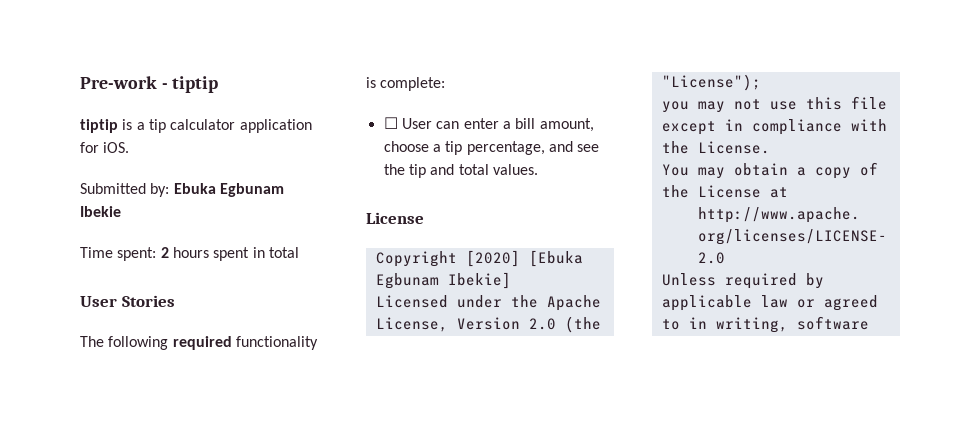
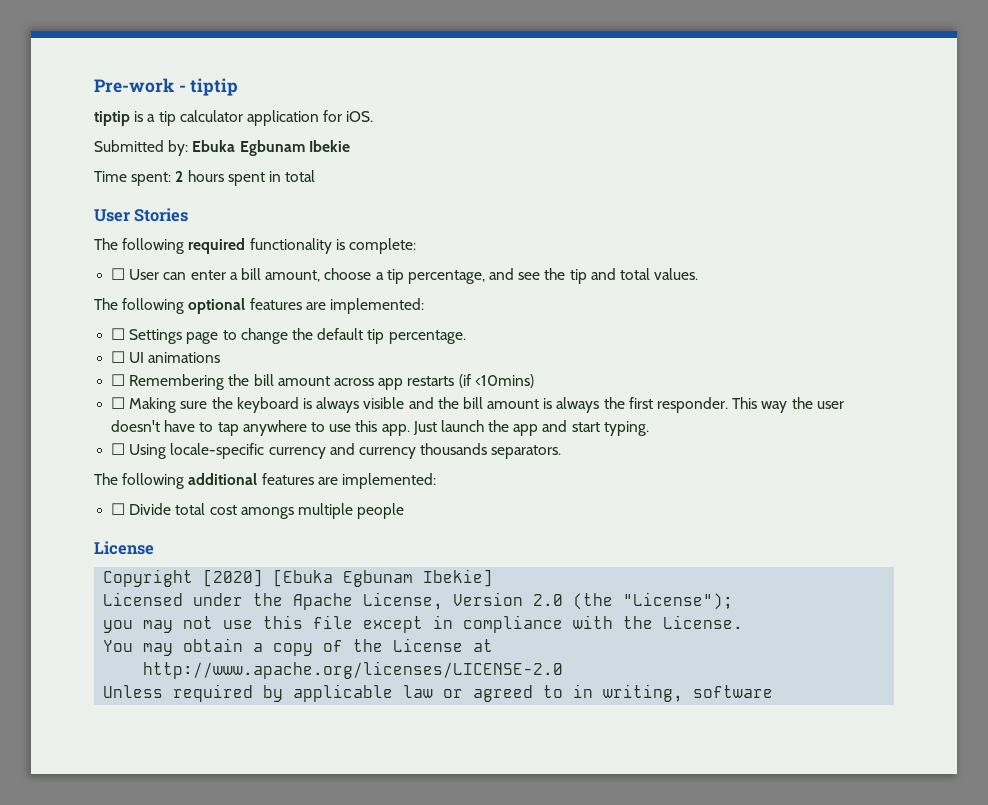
+ The following optional features are implemented:
+ ☐ Settings page to change the default tip percentage.
+ ☐ UI animations
+ ☐ Remembering the bill amount across app restarts (if <10mins)
+ ☐ Making sure the keyboard is always visible and the bill amount is always the first responder. This way the user doesn't have to tap anywhere to use this app. Just launch the app and start typing.
+ ☐ Using locale-specific currency and currency thousands separators.
+ The following additional features are implemented:
+ ☐ Divide total cost amongs multiple people

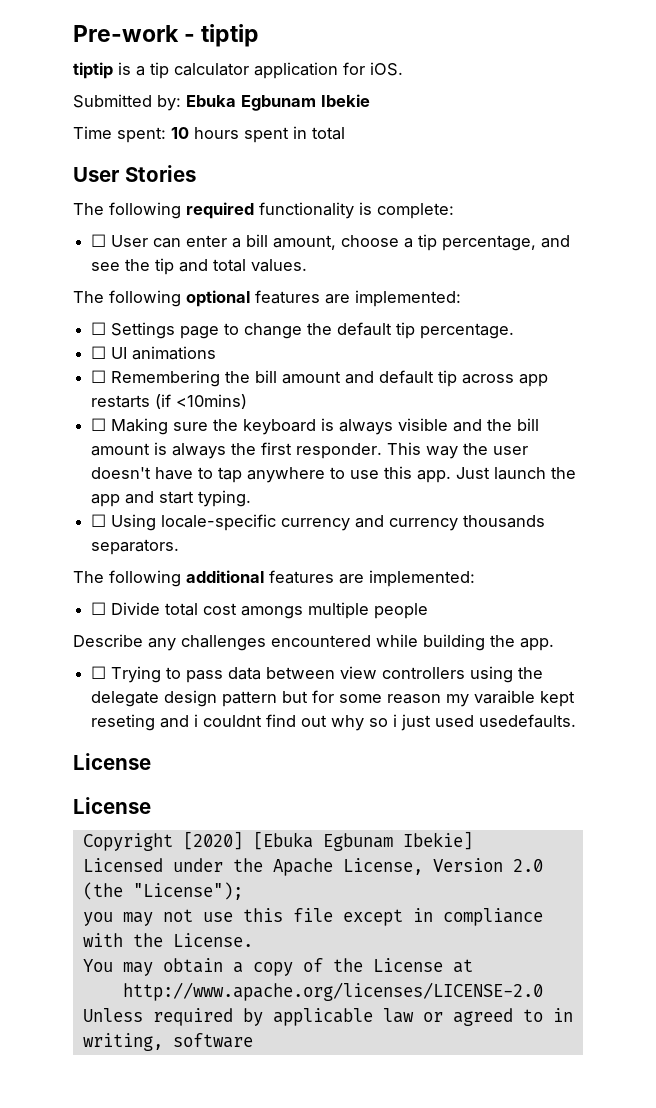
- Time spent: 2 hours spent in total
+ Time spent: 10 hours spent in total
- ☐ Remembering the bill amount across app restarts (if <10mins)
+ ☐ Remembering the bill amount and default tip across app restarts (if <10mins)
+ Describe any challenges encountered while building the app.
+ ☐ Trying to pass data between view controllers using the delegate design pattern but for some reason my varaible kept reseting and i couldnt find out why so i just used usedefaults.
+ License

